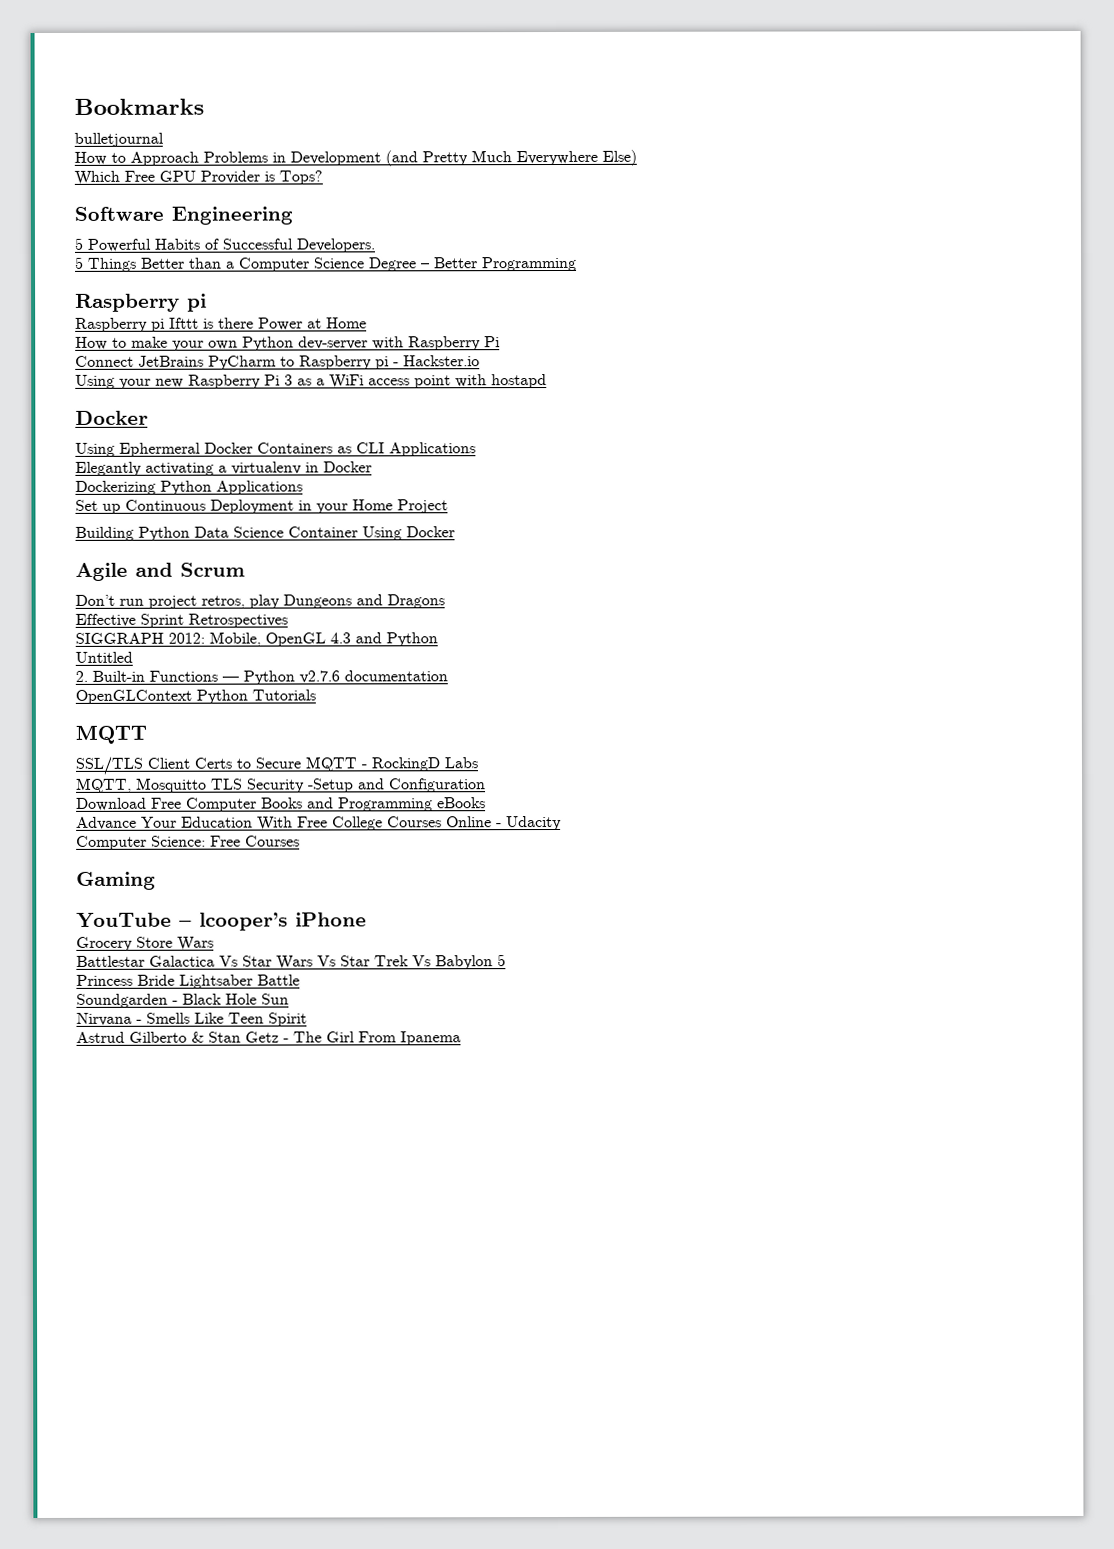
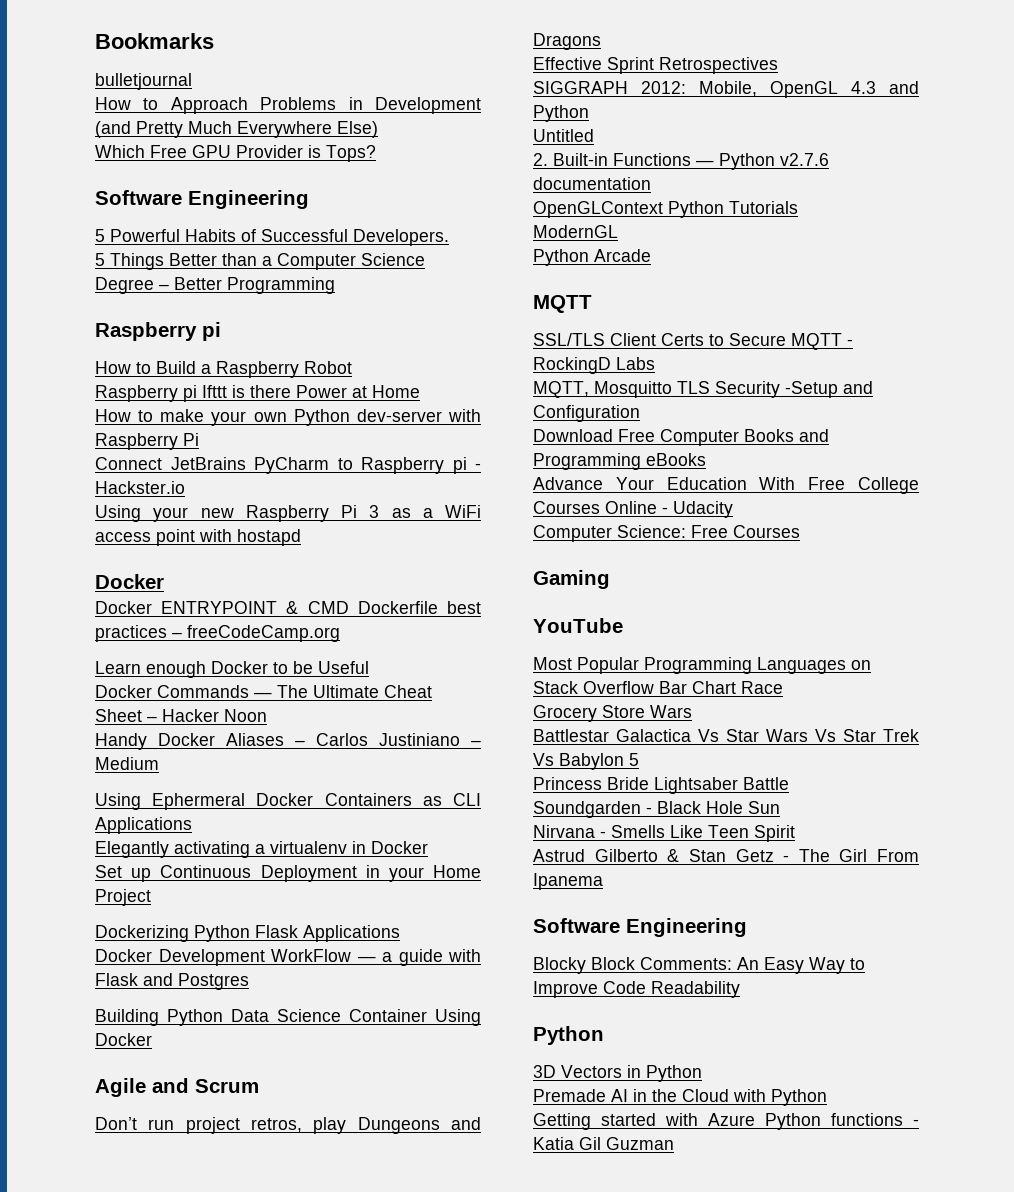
+ How to Build a Raspberry Robot
+ Docker ENTRYPOINT & CMD Dockerfile best practices – freeCodeCamp.org
+ Learn enough Docker to be Useful
+ Docker Commands — The Ultimate Cheat Sheet – Hacker Noon
+ Handy Docker Aliases – Carlos Justiniano – Medium
- Dockerizing Python Applications
+ Dockerizing Python Flask Applications
+ Docker Development WorkFlow — a guide with Flask and Postgres
+ ModernGL
+ Python Arcade
- YouTube – lcooper’s iPhone
+ YouTube
+ Most Popular Programming Languages on Stack Overflow Bar Chart Race
  Astrud Gilberto & Stan Getz - The Girl From Ipanema
+ Software Engineering
+ Blocky Block Comments: An Easy Way to Improve Code Readability
+ Python
+ 3D Vectors in Python
+ Premade AI in the Cloud with Python
+ Getting started with Azure Python functions - Katia Gil Guzman

